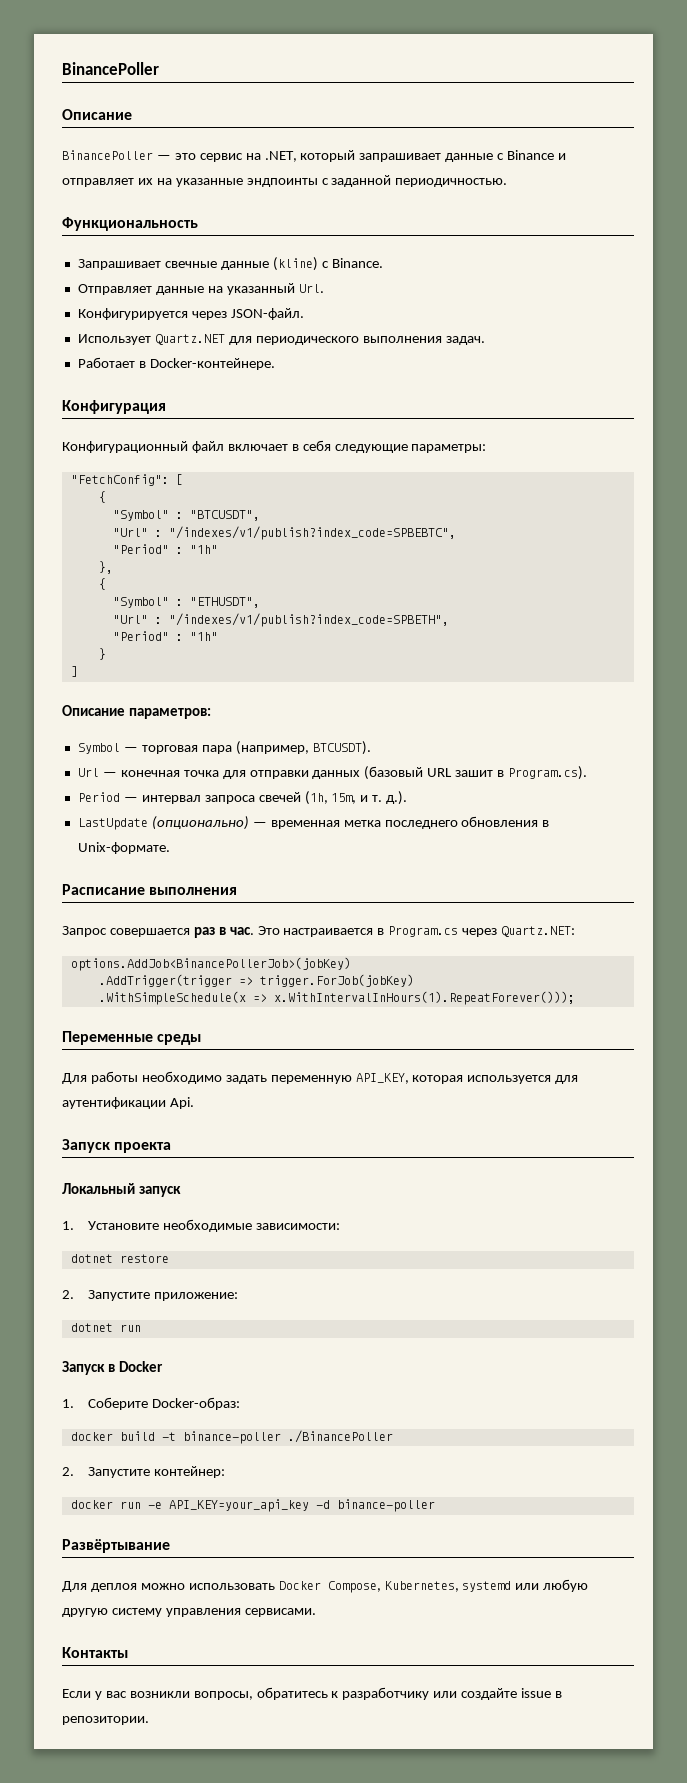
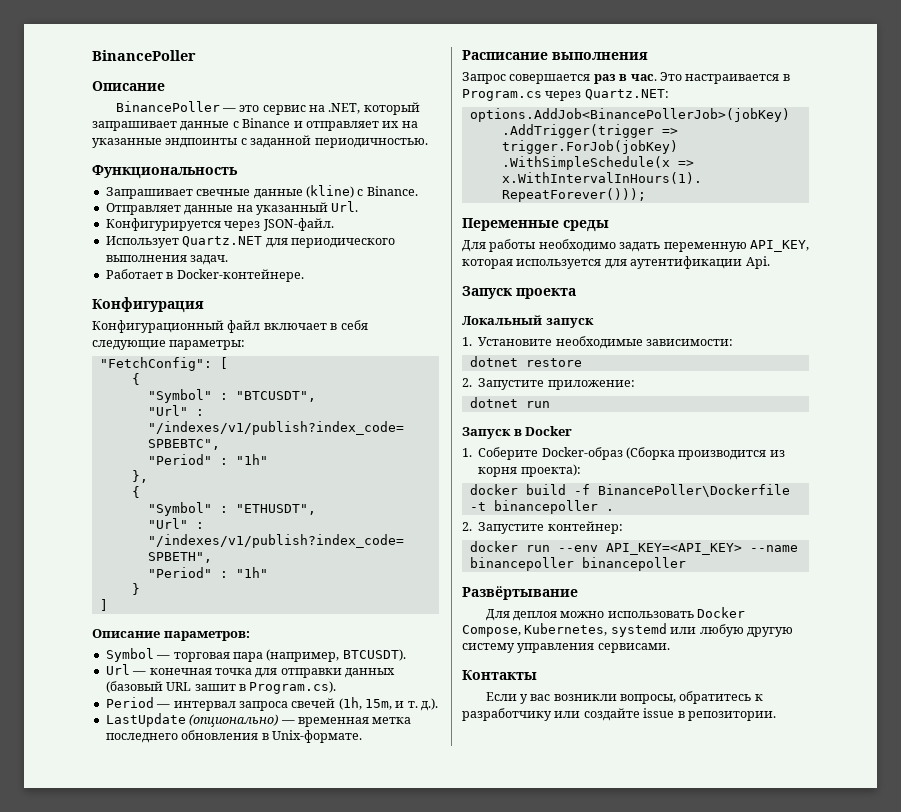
- 1. Соберите Docker-образ:
- docker build -t binance-poller ./BinancePoller
+ 1. Соберите Docker-образ (Сборка производится из корня проекта):
+ docker build -f BinancePoller\Dockerfile -t binancepoller .
- docker run -e API_KEY=your_api_key -d binance-poller
+ docker run --env API_KEY=<API_KEY> --name binancepoller binancepoller

